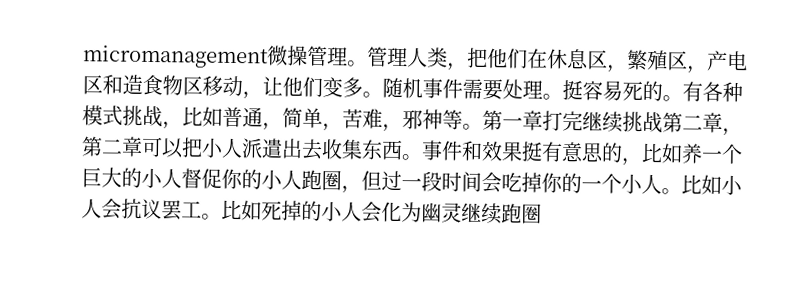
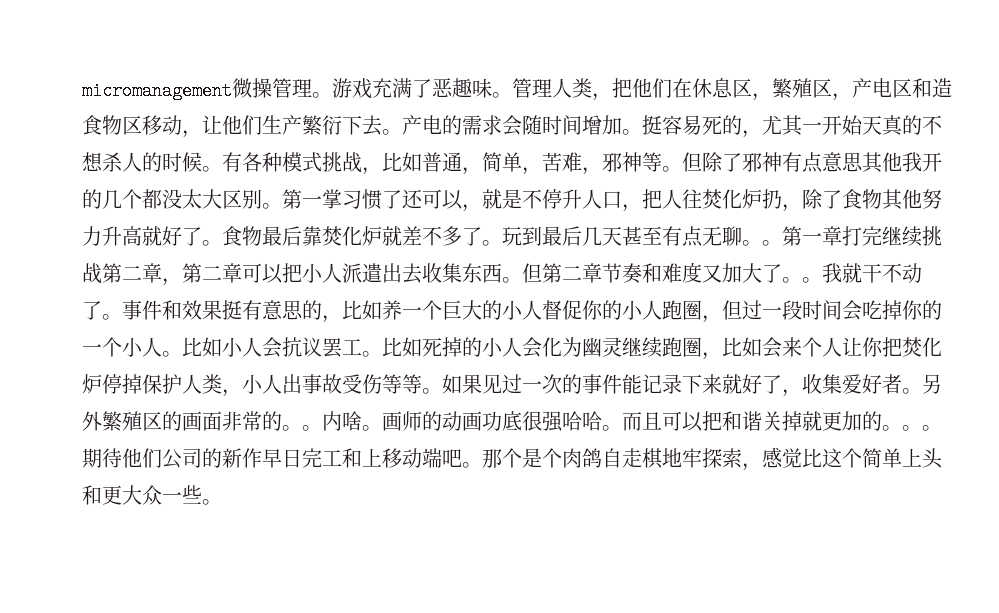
+ 游戏充满了恶趣味。
- 管理人类，把他们在休息区，繁殖区，产电区和造食物区移动，让他们变多。随机事件需要处理。挺容易死的。
+ 管理人类，把他们在休息区，繁殖区，产电区和造食物区移动，让他们生产繁衍下去。产电的需求会随时间增加。挺容易死的，尤其一开始天真的不想杀人的时候。
+ 但除了邪神有点意思其他我开的几个都没太大区别。第一掌习惯了还可以，就是不停升人口，把人往焚化炉扔，除了食物其他努力升高就好了。食物最后靠焚化炉就差不多了。玩到最后几天甚至有点无聊。。
+ 但第二章节奏和难度又加大了。。我就干不动了。
- 比如死掉的小人会化为幽灵继续跑圈
+ 比如死掉的小人会化为幽灵继续跑圈，比如会来个人让你把焚化炉停掉保护人类，小人出事故受伤等等。如果见过一次的事件能记录下来就好了，收集爱好者。另外繁殖区的画面非常的。。内啥。画师的动画功底很强哈哈。而且可以把和谐关掉就更加的。。。期待他们公司的新作早日完工和上移动端吧。那个是个肉鸽自走棋地牢探索，感觉比这个简单上头和更大众一些。

